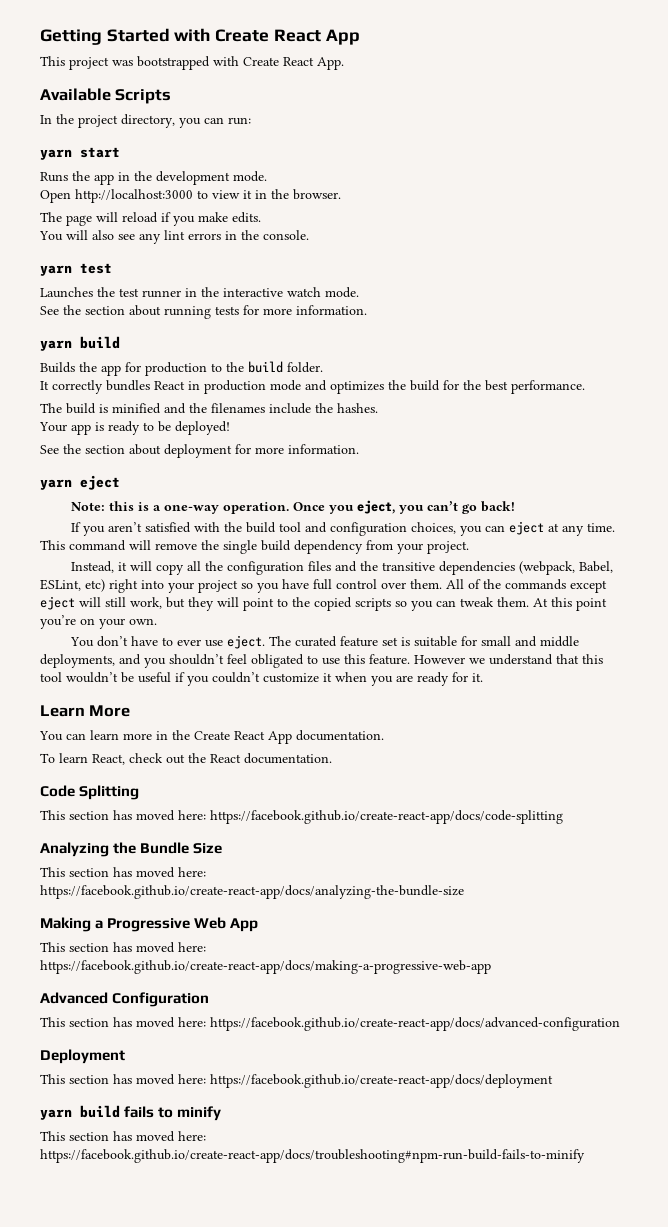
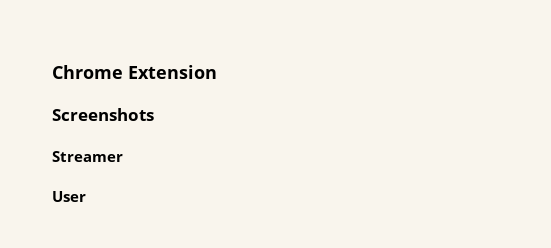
- Getting Started with Create React App
- This project was bootstrapped with Create React App.
- Available Scripts
- In the project directory, you can run:
- yarn start
- Runs the app in the development mode.
- Open http://localhost:3000 to view it in the browser.
- The page will reload if you make edits.
- You will also see any lint errors in the console.
- yarn test
- Launches the test runner in the interactive watch mode.
- See the section about running tests for more information.
- yarn build
- Builds the app for production to the build folder.
- It correctly bundles React in production mode and optimizes the build for the best performance.
- The build is minified and the filenames include the hashes.
- Your app is ready to be deployed!
- See the section about deployment for more information.
- yarn eject
- Note: this is a one-way operation. Once you eject, you can’t go back!
- If you aren’t satisfied with the build tool and configuration choices, you can eject at any time. This command will remove the single build dependency from your project.
- Instead, it will copy all the configuration files and the transitive dependencies (webpack, Babel, ESLint, etc) right into your project so you have full control over them. All of the commands except eject will still work, but they will point to the copied scripts so you can tweak them. At this point you’re on your own.
- You don’t have to ever use eject. The curated feature set is suitable for small and middle deployments, and you shouldn’t feel obligated to use this feature. However we understand that this tool wouldn’t be useful if you couldn’t customize it when you are ready for it.
- Learn More
- You can learn more in the Create React App documentation.
- To learn React, check out the React documentation.
- Code Splitting
- This section has moved here: https://facebook.github.io/create-react-app/docs/code-splitting
- Analyzing the Bundle Size
- This section has moved here: https://facebook.github.io/create-react-app/docs/analyzing-the-bundle-size
- Making a Progressive Web App
- This section has moved here: https://facebook.github.io/create-react-app/docs/making-a-progressive-web-app
- Advanced Configuration
- This section has moved here: https://facebook.github.io/create-react-app/docs/advanced-configuration
- Deployment
- This section has moved here: https://facebook.github.io/create-react-app/docs/deployment
- yarn build fails to minify
- This section has moved here: https://facebook.github.io/create-react-app/docs/troubleshooting#npm-run-build-fails-to-minify
+ Chrome Extension
+ Screenshots
+ Streamer
+ User

